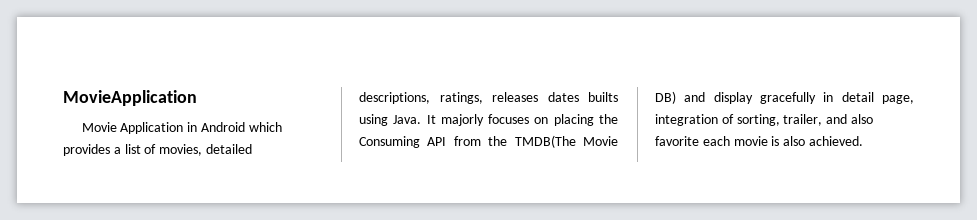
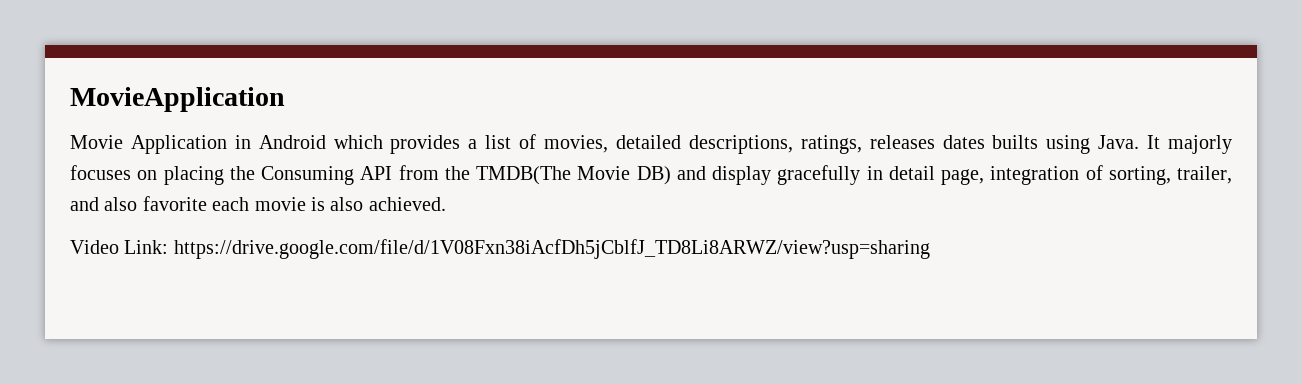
+ Video Link: https://drive.google.com/file/d/1V08Fxn38iAcfDh5jCblfJ_TD8Li8ARWZ/view?usp=sharing

